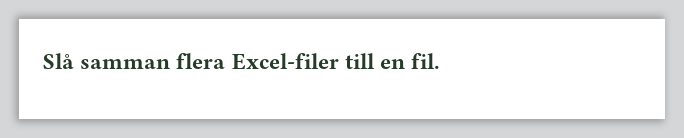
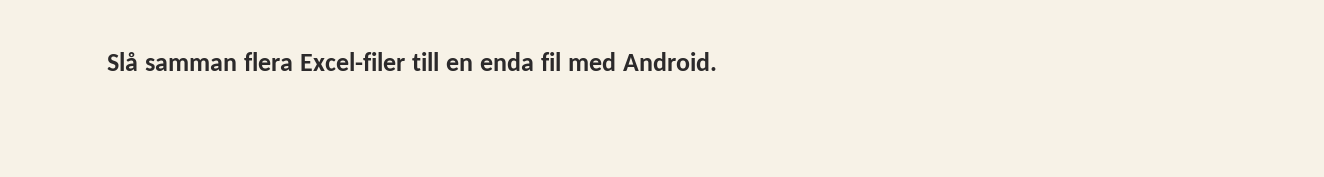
- Slå samman flera Excel-filer till en fil.
+ Slå samman flera Excel-filer till en enda fil med Android.

